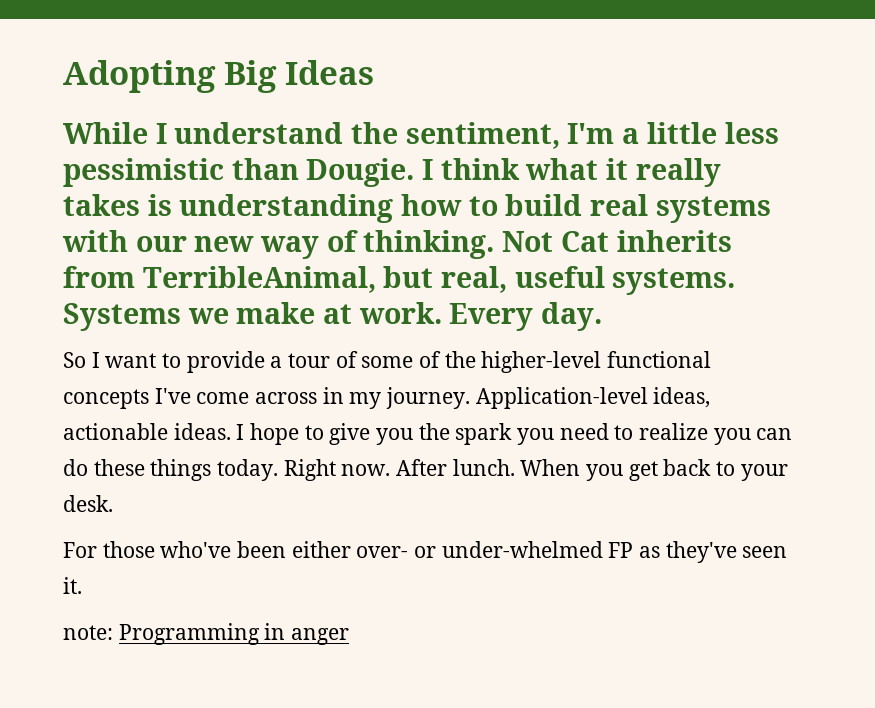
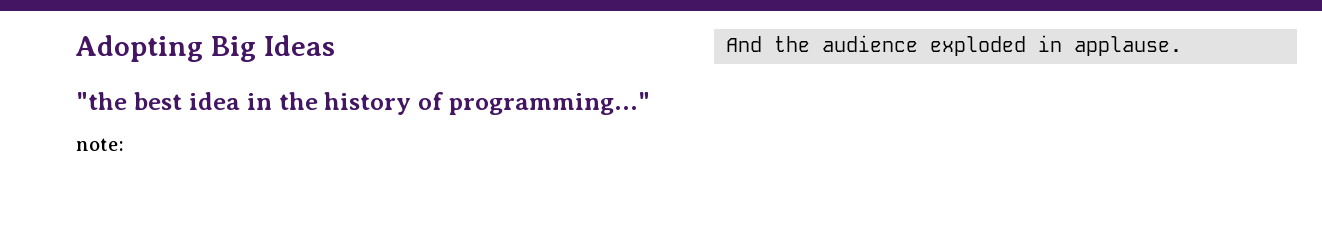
- While I understand the sentiment, I'm a little less pessimistic than Dougie. I think what it really takes is understanding how to build real systems with our new way of thinking. Not Cat inherits from TerribleAnimal, but real, useful systems. Systems we make at work. Every day.
- So I want to provide a tour of some of the higher-level functional concepts I've come across in my journey. Application-level ideas, actionable ideas. I hope to give you the spark you need to realize you can do these things today. Right now. After lunch. When you get back to your desk.
- For those who've been either over- or under-whelmed FP as they've seen it.
- note: Programming in anger
+ "the best idea in the history of programming..."
+ note:
+ And the audience exploded in applause.

